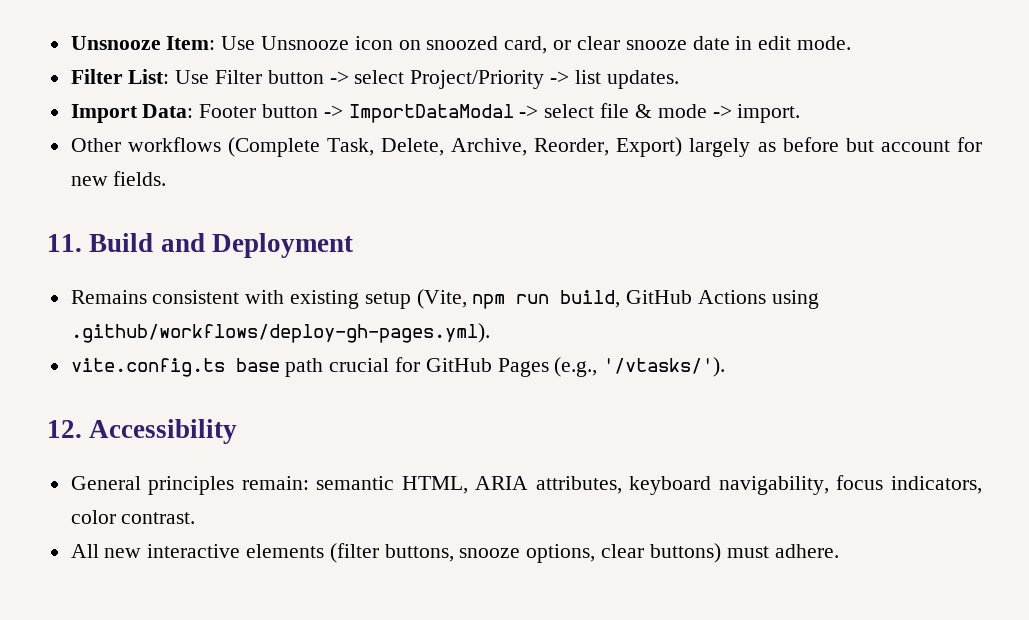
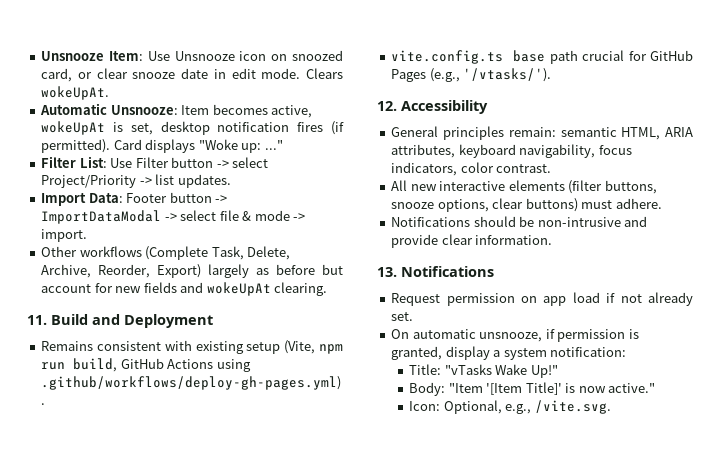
+ Clears wokeUpAt.
+ Automatic Unsnooze: Item becomes active, wokeUpAt is set, desktop notification fires (if permitted). Card displays "Woke up: ..."
- Other workflows (Complete Task, Delete, Archive, Reorder, Export) largely as before but account for new fields.
+ Other workflows (Complete Task, Delete, Archive, Reorder, Export) largely as before but account for new fields and wokeUpAt clearing.
+ Notifications should be non-intrusive and provide clear information.
+ 13. Notifications
+ Request permission on app load if not already set.
+ On automatic unsnooze, if permission is granted, display a system notification:
+ Title: "vTasks Wake Up!"
+ Body: "Item '[Item Title]' is now active."
+ Icon: Optional, e.g., /vite.svg.

